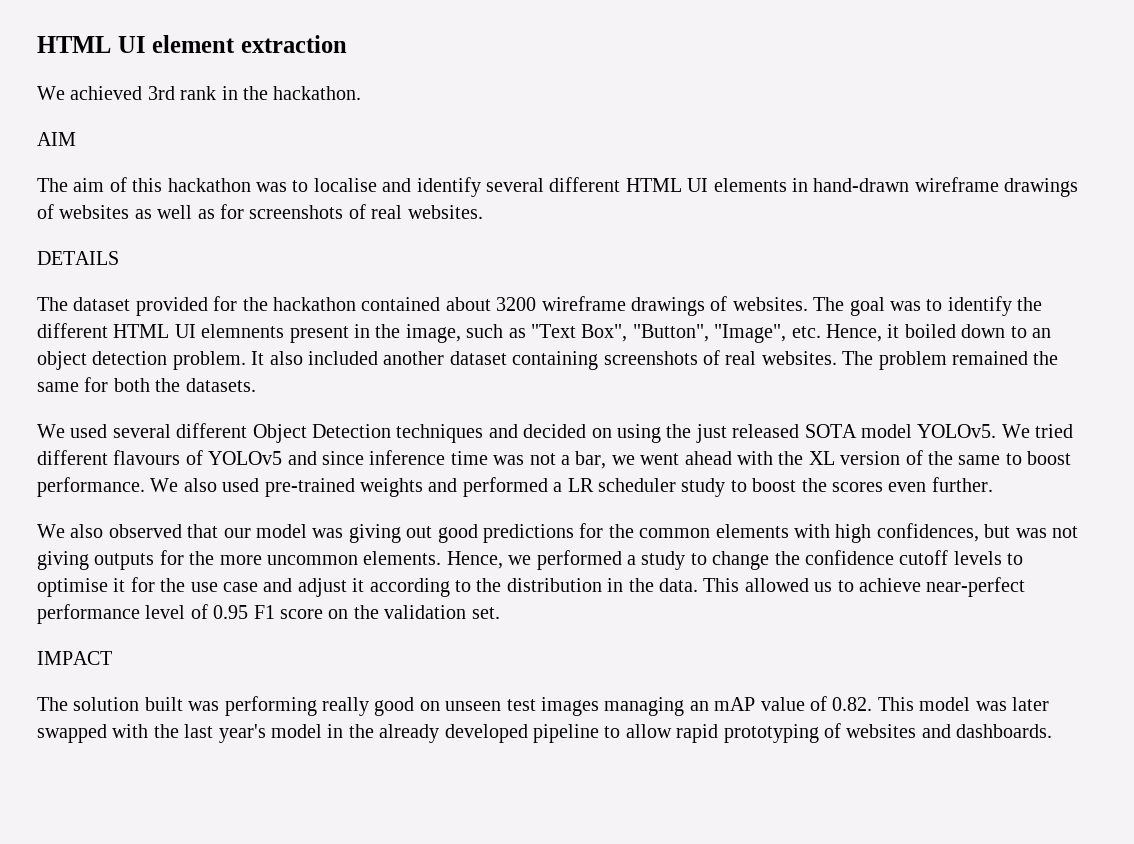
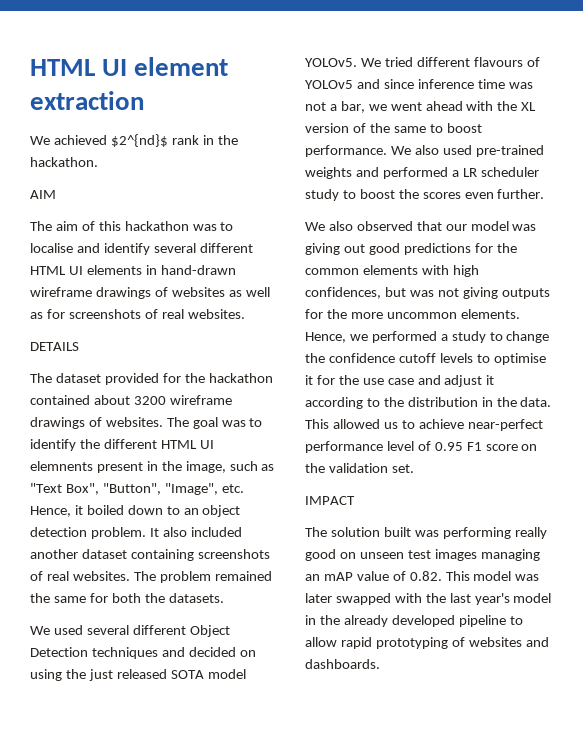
- We achieved 3rd rank in the hackathon.
+ We achieved $2^{nd}$ rank in the hackathon.

